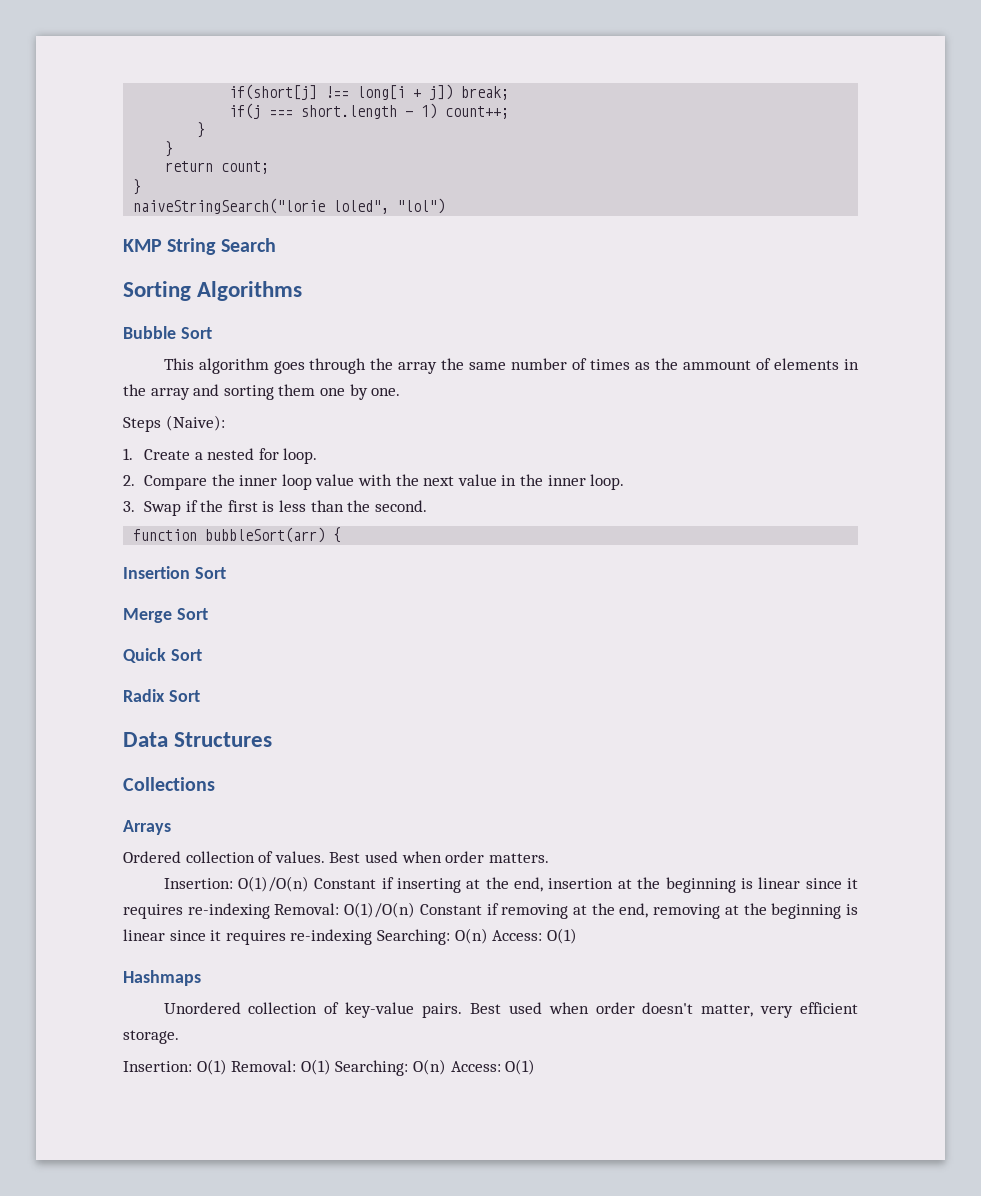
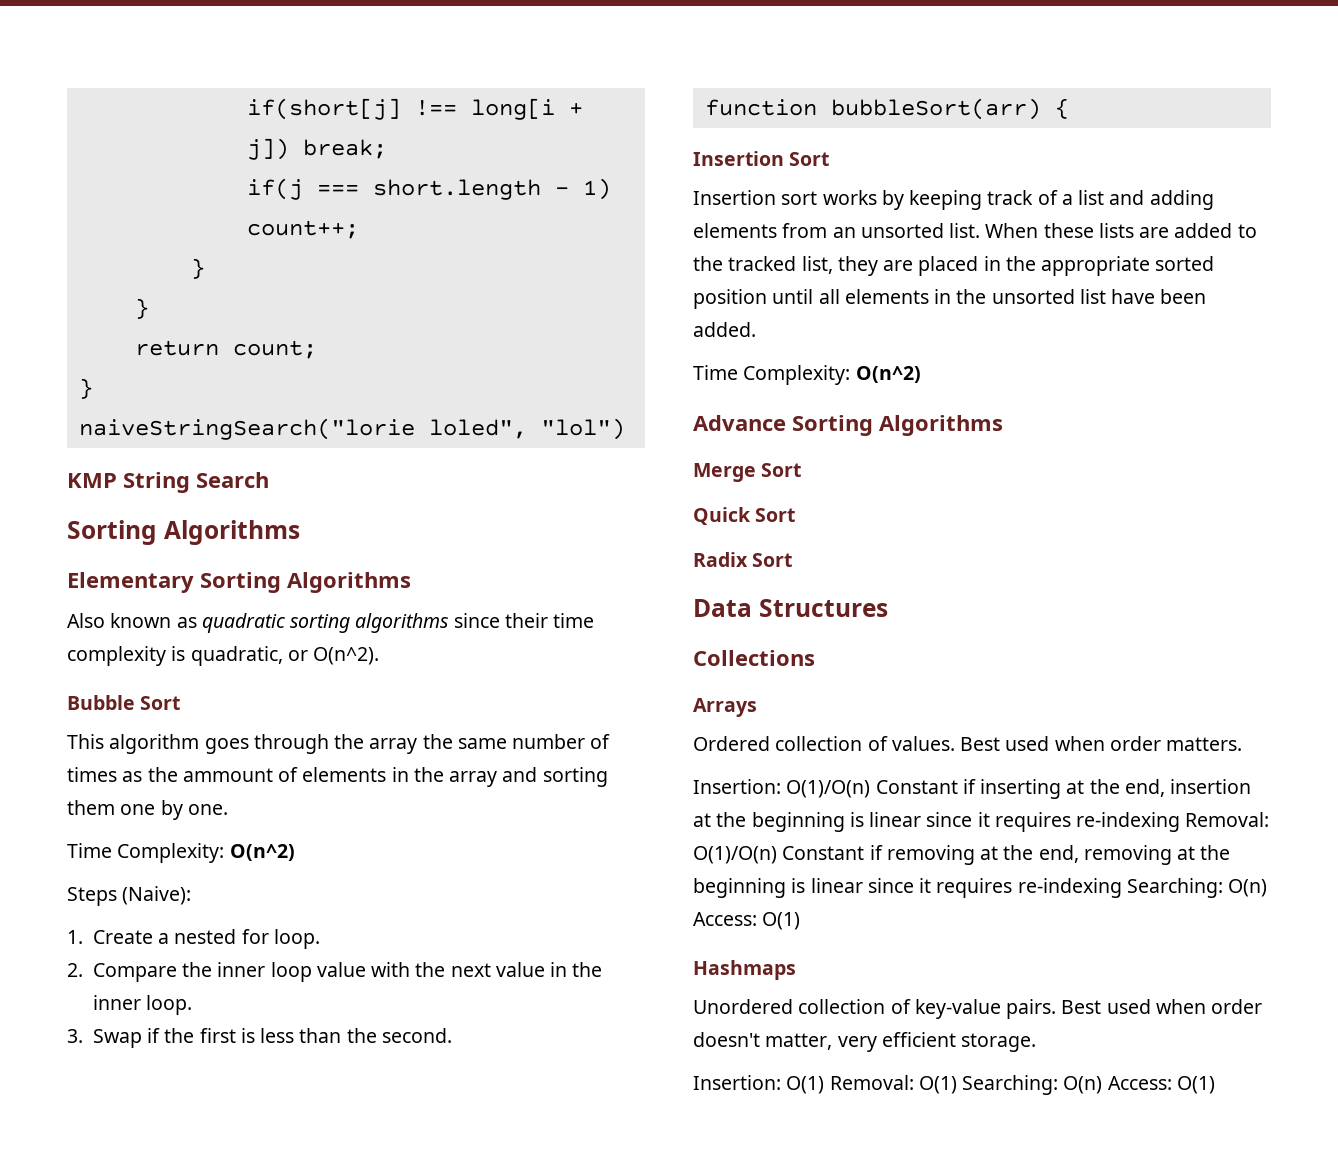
+ Elementary Sorting Algorithms
+ Also known as quadratic sorting algorithms since their time complexity is quadratic, or O(n^2).
  This algorithm goes through the array the same number of times as the ammount of elements in the array and sorting them one by one.
+ Time Complexity: O(n^2)
+ Insertion sort works by keeping track of a list and adding elements from an unsorted list. When these lists are added to the tracked list, they are placed in the appropriate sorted position until all elements in the unsorted list have been added.
+ Time Complexity: O(n^2)
+ Advance Sorting Algorithms

